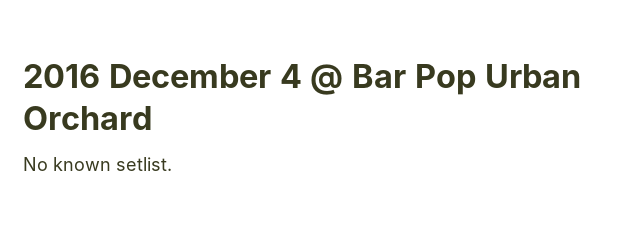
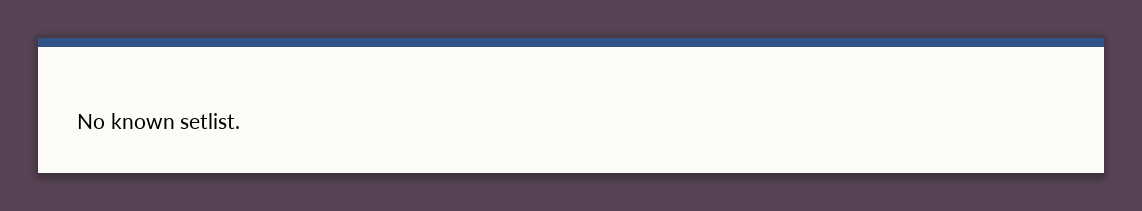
- 2016 December 4 @ Bar Pop Urban Orchard

